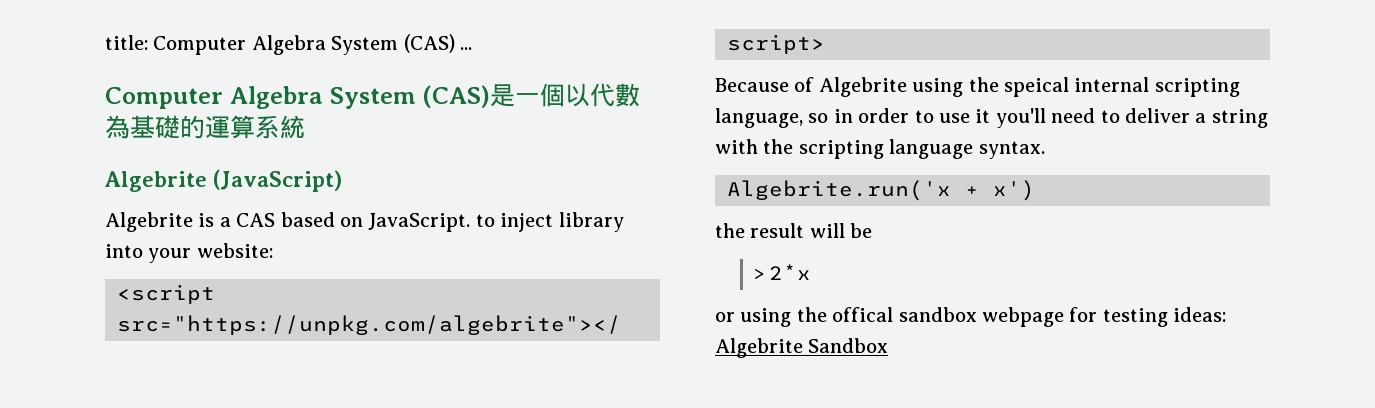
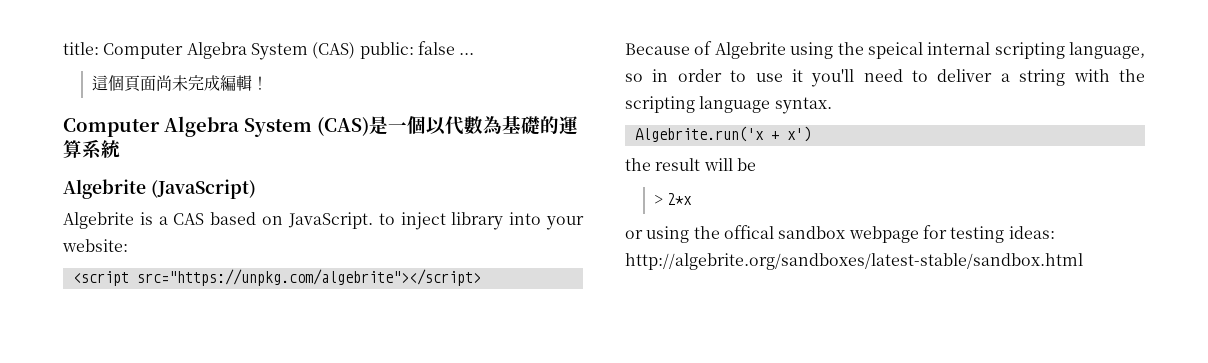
- title: Computer Algebra System (CAS) ...
+ title: Computer Algebra System (CAS) public: false ...
+ 這個頁面尚未完成編輯！
- or using the offical sandbox webpage for testing ideas: Algebrite Sandbox
+ or using the offical sandbox webpage for testing ideas: http://algebrite.org/sandboxes/latest-stable/sandbox.html

